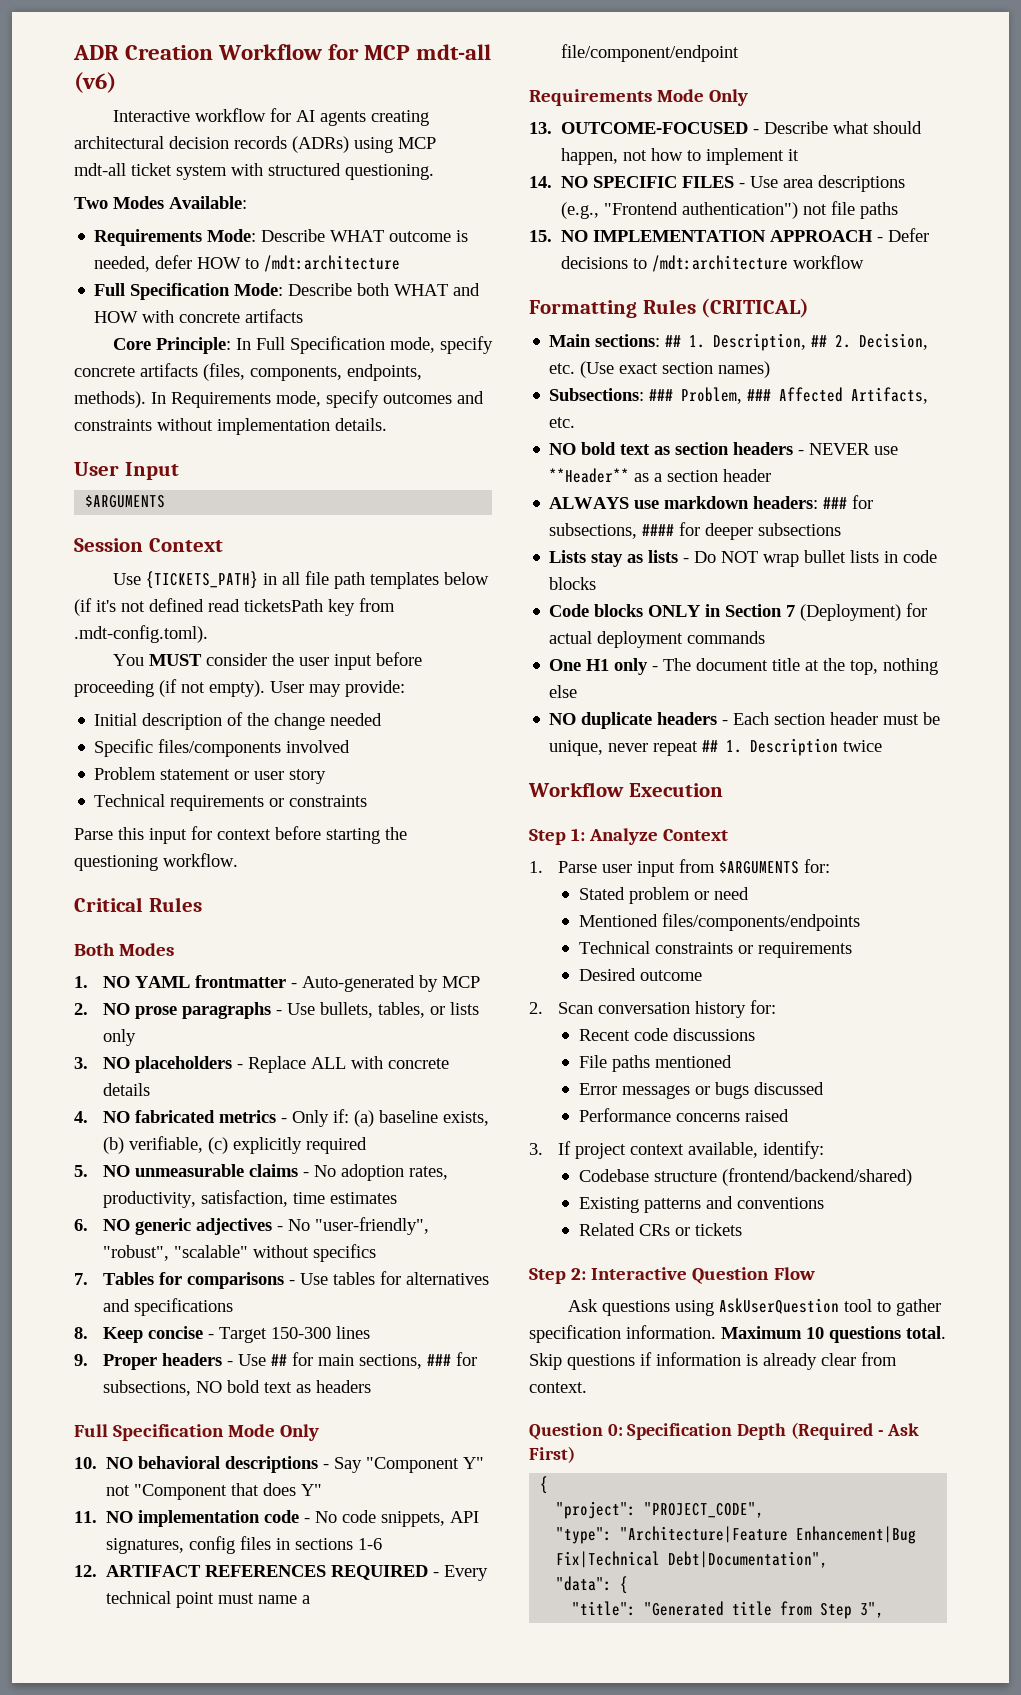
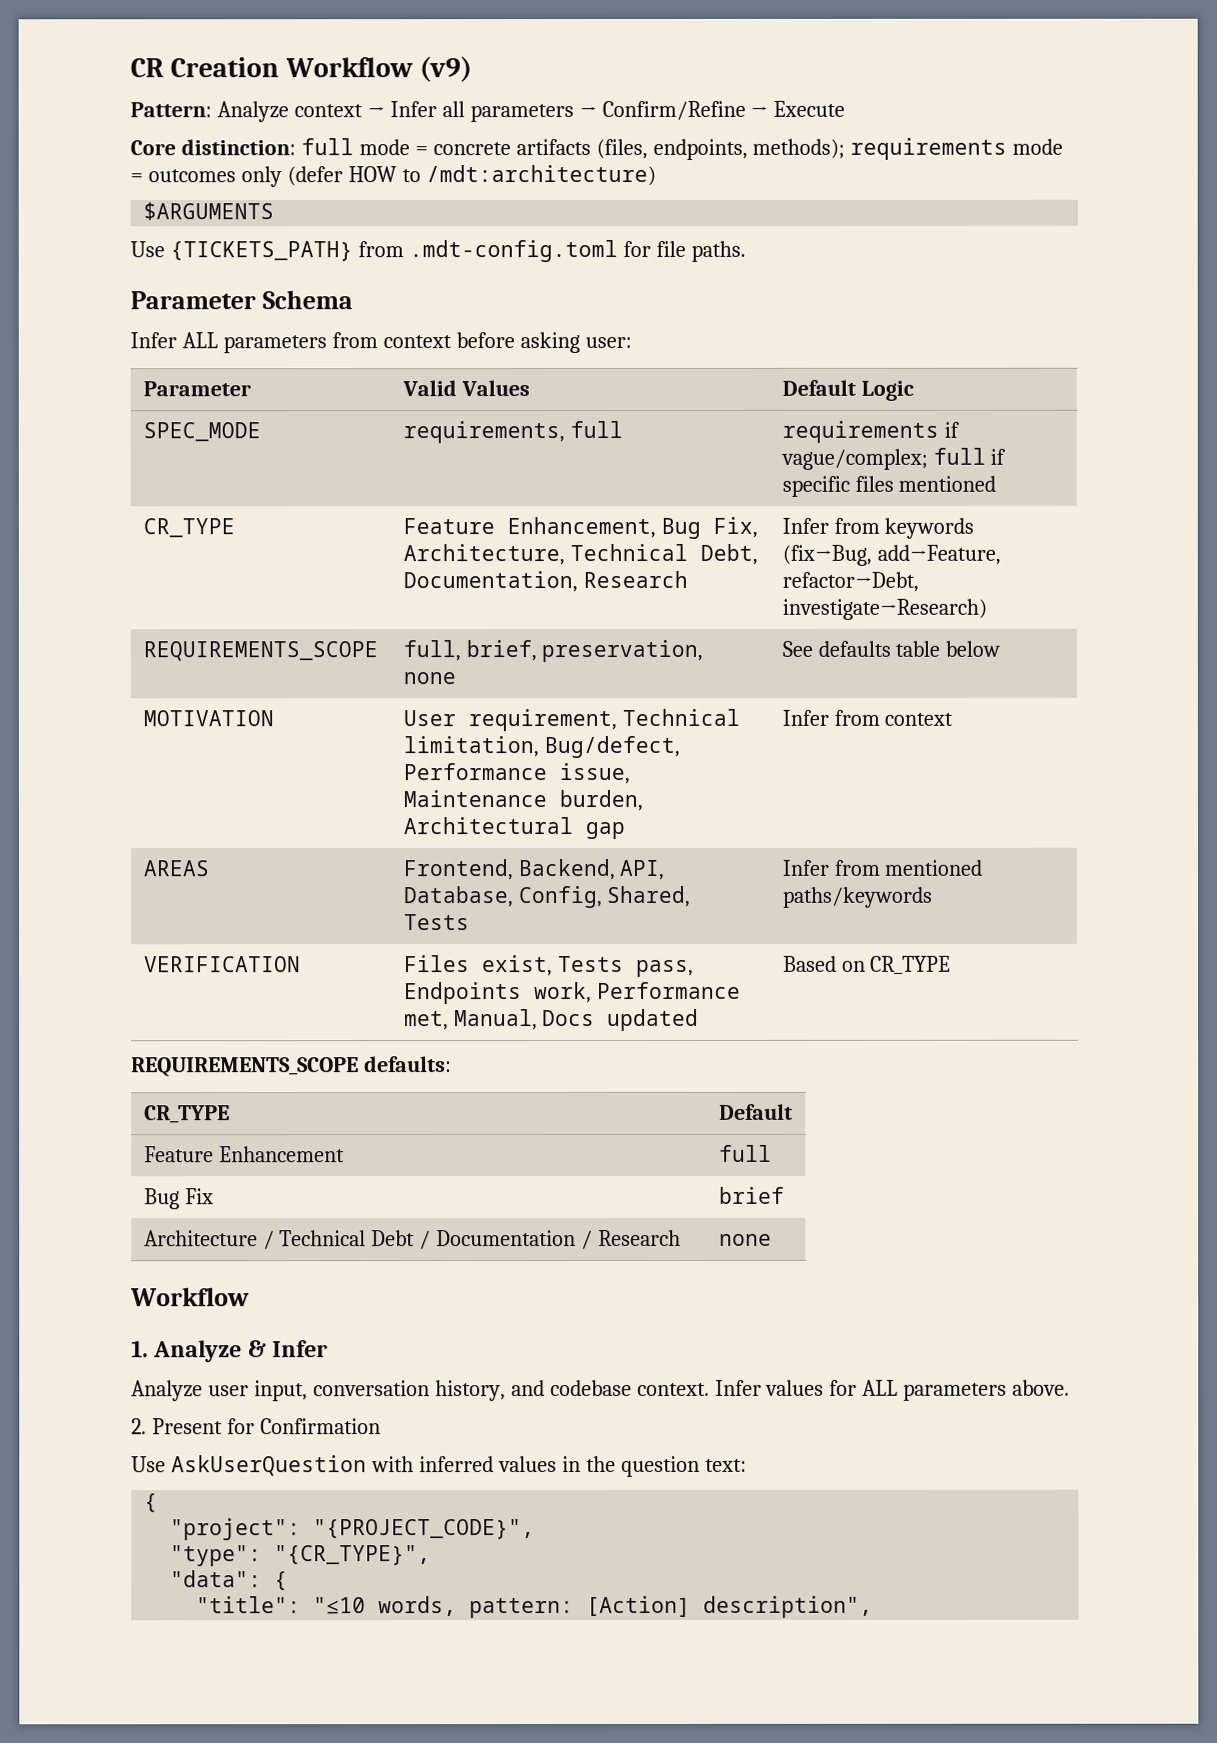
- ADR Creation Workflow for MCP mdt-all (v6)
- Interactive workflow for AI agents creating architectural decision records (ADRs) using MCP mdt-all ticket system with structured questioning.
- Two Modes Available:
- Requirements Mode: Describe WHAT outcome is needed, defer HOW to /mdt:architecture
- Full Specification Mode: Describe both WHAT and HOW with concrete artifacts
- Core Principle: In Full Specification mode, specify concrete artifacts (files, components, endpoints, methods). In Requirements mode, specify outcomes and constraints without implementation details.
- User Input
+ CR Creation Workflow (v9)
+ Pattern: Analyze context → Infer all parameters → Confirm/Refine → Execute
+ Core distinction: full mode = concrete artifacts (files, endpoints, methods); requirements mode = outcomes only (defer HOW to /mdt:architecture)
  $ARGUMENTS
- Session Context
- Use {TICKETS_PATH} in all file path templates below (if it's not defined read ticketsPath key from .mdt-config.toml).
- You MUST consider the user input before proceeding (if not empty). User may provide:
- Initial description of the change needed
- Specific files/components involved
- Problem statement or user story
- Technical requirements or constraints
- Parse this input for context before starting the questioning workflow.
- Critical Rules
- Both Modes
- 1. NO YAML frontmatter - Auto-generated by MCP
- 2. NO prose paragraphs - Use bullets, tables, or lists only
- 3. NO placeholders - Replace ALL with concrete details
- 4. NO fabricated metrics - Only if: (a) baseline exists, (b) verifiable, (c) explicitly required
- 5. NO unmeasurable claims - No adoption rates, productivity, satisfaction, time estimates
- 6. NO generic adjectives - No "user-friendly", "robust", "scalable" without specifics
- 7. Tables for comparisons - Use tables for alternatives and specifications
- 8. Keep concise - Target 150-300 lines
- 9. Proper headers - Use ## for main sections, ### for subsections, NO bold text as headers
- Full Specification Mode Only
- 10. NO behavioral descriptions - Say "Component Y" not "Component that does Y"
- 11. NO implementation code - No code snippets, API signatures, config files in sections 1-6
- 12. ARTIFACT REFERENCES REQUIRED - Every technical point must name a file/component/endpoint
- Requirements Mode Only
- 13. OUTCOME-FOCUSED - Describe what should happen, not how to implement it
- 14. NO SPECIFIC FILES - Use area descriptions (e.g., "Frontend authentication") not file paths
- 15. NO IMPLEMENTATION APPROACH - Defer decisions to /mdt:architecture workflow
- Formatting Rules (CRITICAL)
- Main sections: ## 1. Description, ## 2. Decision, etc. (Use exact section names)
- Subsections: ### Problem, ### Affected Artifacts, etc.
- NO bold text as section headers - NEVER use **Header** as a section header
- ALWAYS use markdown headers: ### for subsections, #### for deeper subsections
- Lists stay as lists - Do NOT wrap bullet lists in code blocks
- Code blocks ONLY in Section 7 (Deployment) for actual deployment commands
- One H1 only - The document title at the top, nothing else
- NO duplicate headers - Each section header must be unique, never repeat ## 1. Description twice
- Workflow Execution
- Step 1: Analyze Context
- 1. Parse user input from $ARGUMENTS for:
- Stated problem or need
- Mentioned files/components/endpoints
- Technical constraints or requirements
- Desired outcome
- 2. Scan conversation history for:
- Recent code discussions
- File paths mentioned
- Error messages or bugs discussed
- Performance concerns raised
- 3. If project context available, identify:
- Codebase structure (frontend/backend/shared)
- Existing patterns and conventions
- Related CRs or tickets
- Step 2: Interactive Question Flow
- Ask questions using AskUserQuestion tool to gather specification information. Maximum 10 questions total. Skip questions if information is already clear from context.
- Question 0: Specification Depth (Required - Ask First)
+ Use {TICKETS_PATH} from .mdt-config.toml for file paths.
+ Parameter Schema
+ Infer ALL parameters from context before asking user:
+ Parameter | Valid Values | Default Logic
+ SPEC_MODE | requirements, full | requirements if vague/complex; full if specific files mentioned
+ CR_TYPE | Feature Enhancement, Bug Fix, Architecture, Technical Debt, Documentation, Research | Infer from keywords (fix→Bug, add→Feature, refactor→Debt, investigate→Research)
+ REQUIREMENTS_SCOPE | full, brief, preservation, none | See defaults table below
+ MOTIVATION | User requirement, Technical limitation, Bug/defect, Performance issue, Maintenance burden, Architectural gap | Infer from context
+ AREAS | Frontend, Backend, API, Database, Config, Shared, Tests | Infer from mentioned paths/keywords
+ VERIFICATION | Files exist, Tests pass, Endpoints work, Performance met, Manual, Docs updated | Based on CR_TYPE
+ REQUIREMENTS_SCOPE defaults:
+ CR_TYPE | Default
+ Feature Enhancement | full
+ Bug Fix | brief
+ Architecture / Technical Debt / Documentation / Research | none
+ Workflow
+ 1. Analyze & Infer
+ Analyze user input, conversation history, and codebase context. Infer values for ALL parameters above.
+ 2. Present for Confirmation
+ Use AskUserQuestion with inferred values in the question text:
- "project": "PROJECT_CODE",
+ "project": "{PROJECT_CODE}",
- "type": "Architecture|Feature Enhancement|Bug Fix|Technical Debt|Documentation",
+ "type": "{CR_TYPE}",
- "title": "Generated title from Step 3",
+ "title": "≤10 words, pattern: [Action] description",

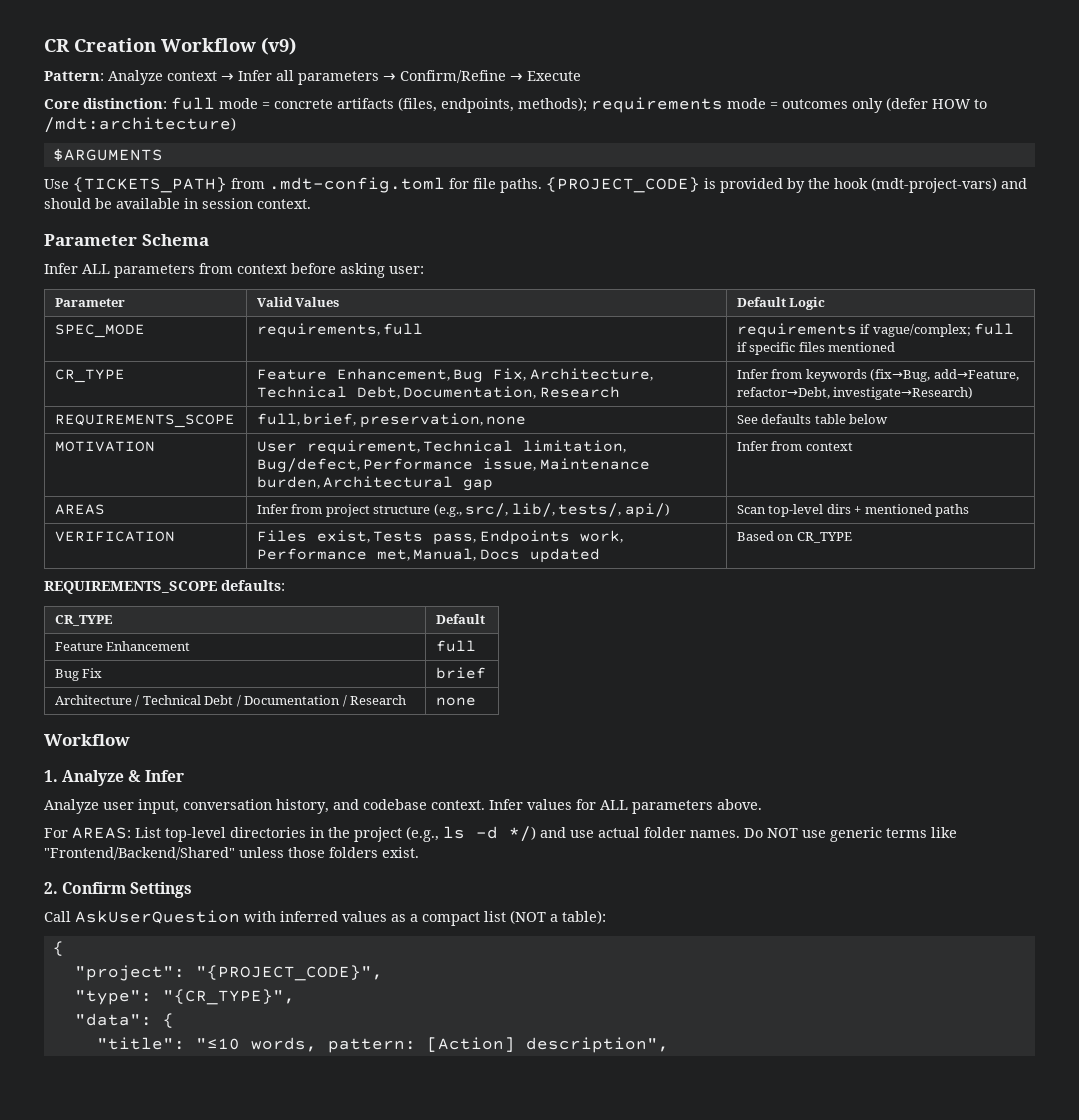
+ {PROJECT_CODE} is provided by the hook (mdt-project-vars) and should be available in session context.
- AREAS | Frontend, Backend, API, Database, Config, Shared, Tests | Infer from mentioned paths/keywords
+ AREAS | Infer from project structure (e.g., src/, lib/, tests/, api/) | Scan top-level dirs + mentioned paths
- 2. Present for Confirmation
- Use AskUserQuestion with inferred values in the question text:
+ For AREAS: List top-level directories in the project (e.g., ls -d */) and use actual folder names. Do NOT use generic terms like "Frontend/Backend/Shared" unless those folders exist.
+ 2. Confirm Settings
+ Call AskUserQuestion with inferred values as a compact list (NOT a table):

